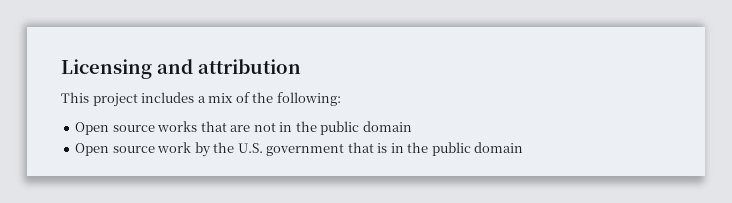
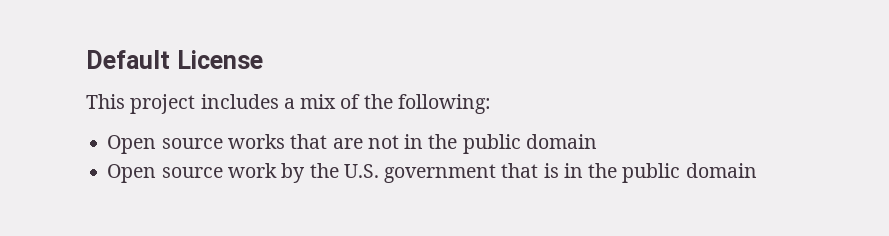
- Licensing and attribution
+ Default License

